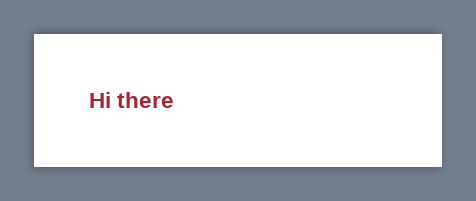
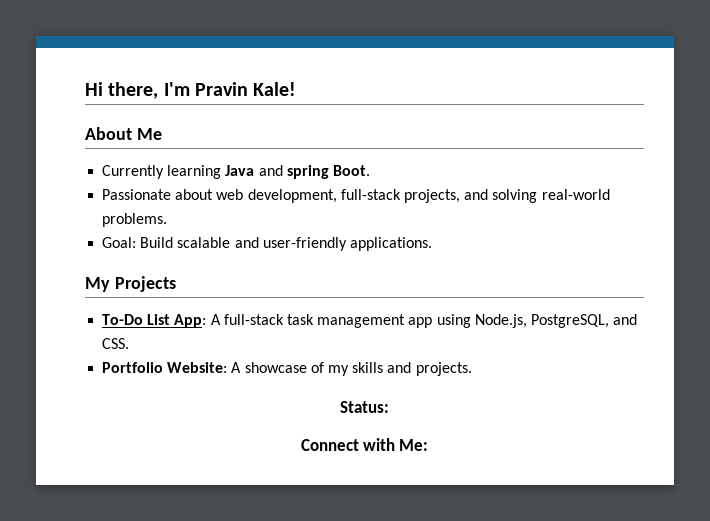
- Hi there
+ Hi there, I'm Pravin Kale!
+ About Me
+ Currently learning Java and spring Boot.
+ Passionate about web development, full-stack projects, and solving real-world problems.
+ Goal: Build scalable and user-friendly applications.
+ My Projects
+ To-Do List App: A full-stack task management app using Node.js, PostgreSQL, and CSS.
+ Portfolio Website: A showcase of my skills and projects.
+ Status:
+ Connect with Me:

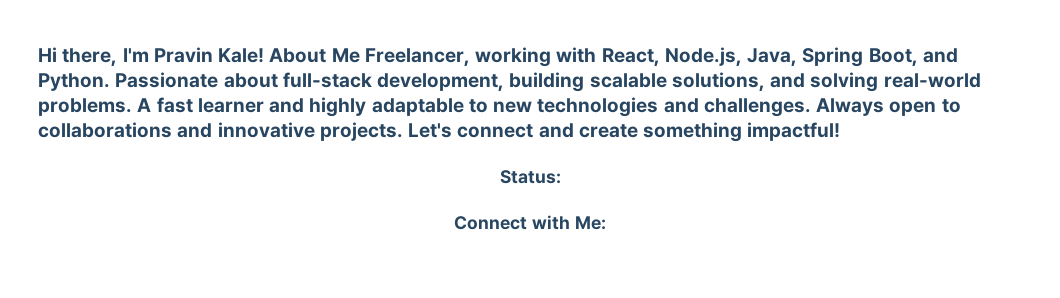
- Hi there, I'm Pravin Kale!
- About Me
- Currently learning Java and spring Boot.
- Passionate about web development, full-stack projects, and solving real-world problems.
- Goal: Build scalable and user-friendly applications.
- My Projects
- To-Do List App: A full-stack task management app using Node.js, PostgreSQL, and CSS.
- Portfolio Website: A showcase of my skills and projects.
+ Hi there, I'm Pravin Kale! About Me Freelancer, working with React, Node.js, Java, Spring Boot, and Python. Passionate about full-stack development, building scalable solutions, and solving real-world problems. A fast learner and highly adaptable to new technologies and challenges. Always open to collaborations and innovative projects. Let's connect and create something impactful!

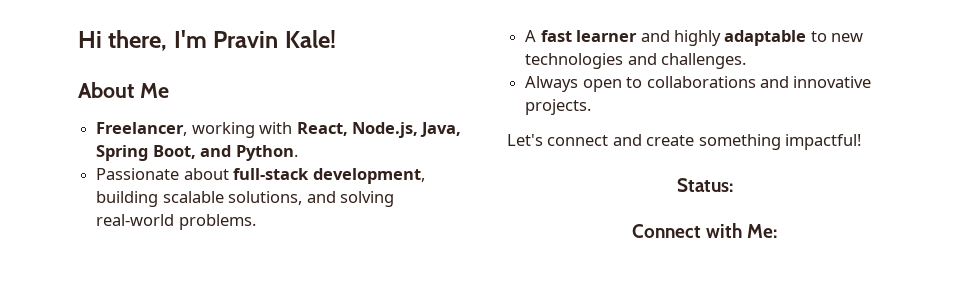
- Hi there, I'm Pravin Kale! About Me Freelancer, working with React, Node.js, Java, Spring Boot, and Python. Passionate about full-stack development, building scalable solutions, and solving real-world problems. A fast learner and highly adaptable to new technologies and challenges. Always open to collaborations and innovative projects. Let's connect and create something impactful!
+ Hi there, I'm Pravin Kale!
+ About Me
+ Freelancer, working with React, Node.js, Java, Spring Boot, and Python.
+ Passionate about full-stack development, building scalable solutions, and solving real-world problems.
+ A fast learner and highly adaptable to new technologies and challenges.
+ Always open to collaborations and innovative projects.
+ Let's connect and create something impactful!

